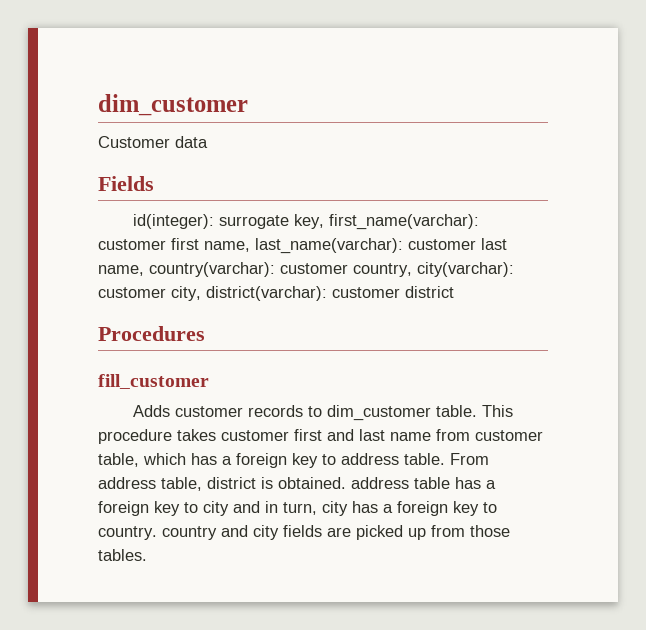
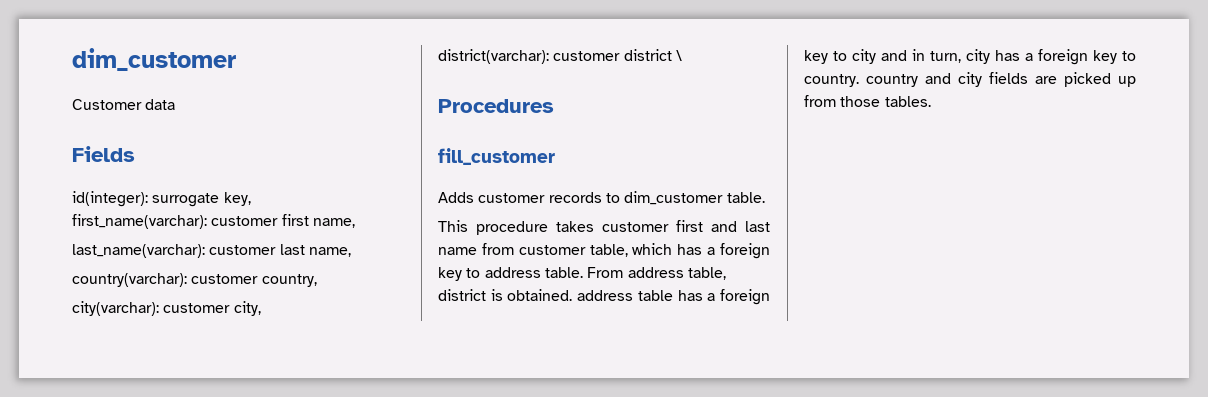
- id(integer): surrogate key, first_name(varchar): customer first name, last_name(varchar): customer last name, country(varchar): customer country, city(varchar): customer city, district(varchar): customer district
+ id(integer): surrogate key,
+ first_name(varchar): customer first name,
+ last_name(varchar): customer last name,
+ country(varchar): customer country,
+ city(varchar): customer city,
+ district(varchar): customer district \
- Adds customer records to dim_customer table. This procedure takes customer first and last name from customer table, which has a foreign key to address table.
+ Adds customer records to dim_customer table.
+ This procedure takes customer first and last name from customer table, which has a foreign key to address table.

